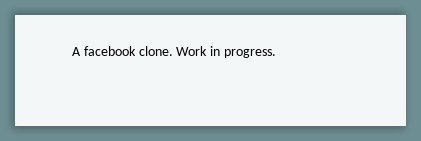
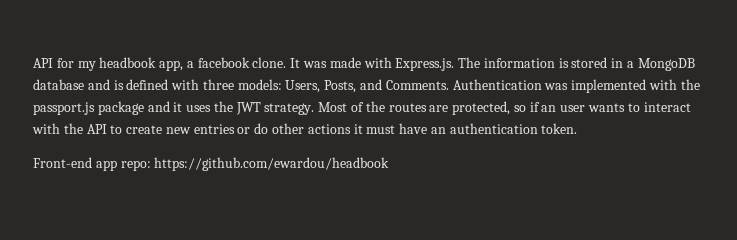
- A facebook clone. Work in progress.
+ API for my headbook app, a facebook clone. It was made with Express.js. The information is stored in a MongoDB database and is defined with three models: Users, Posts, and Comments. Authentication was implemented with the passport.js package and it uses the JWT strategy. Most of the routes are protected, so if an user wants to interact with the API to create new entries or do other actions it must have an authentication token.
+ Front-end app repo: https://github.com/ewardou/headbook

